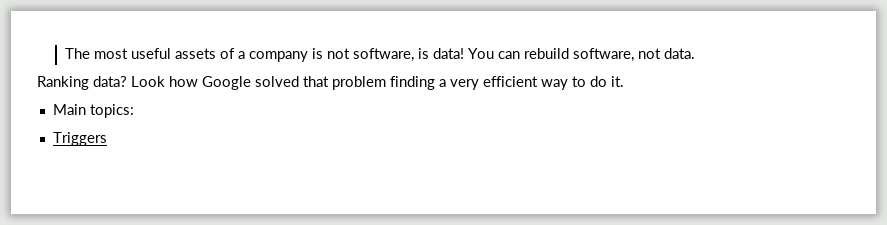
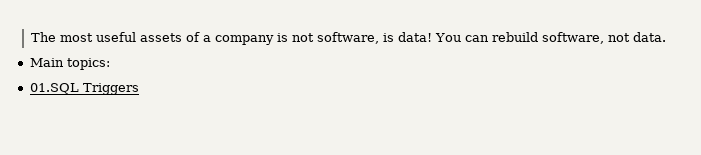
- Ranking data? Look how Google solved that problem finding a very efficient way to do it.
- Triggers
+ 01.SQL Triggers

